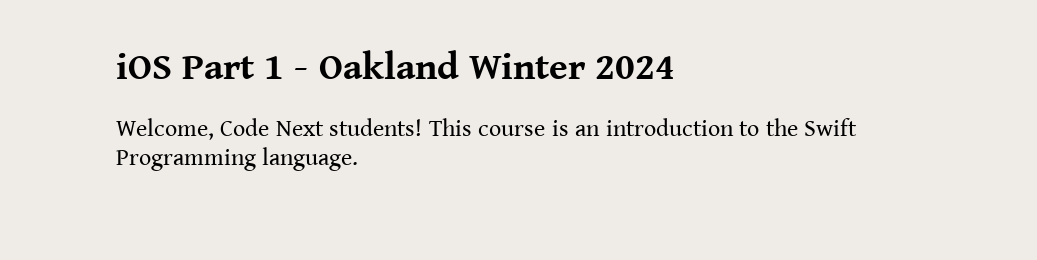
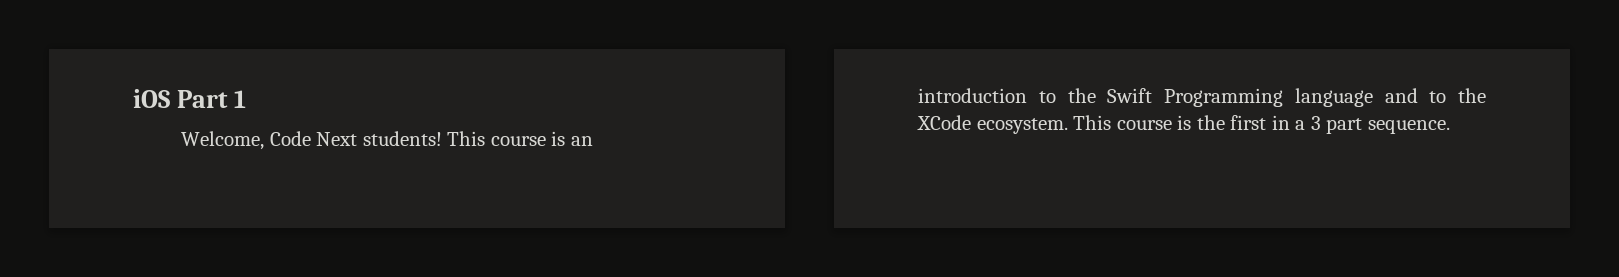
- iOS Part 1 - Oakland Winter 2024
+ iOS Part 1
- This course is an introduction to the Swift Programming language.
+ This course is an introduction to the Swift Programming language and to the XCode ecosystem. This course is the first in a 3 part sequence.

